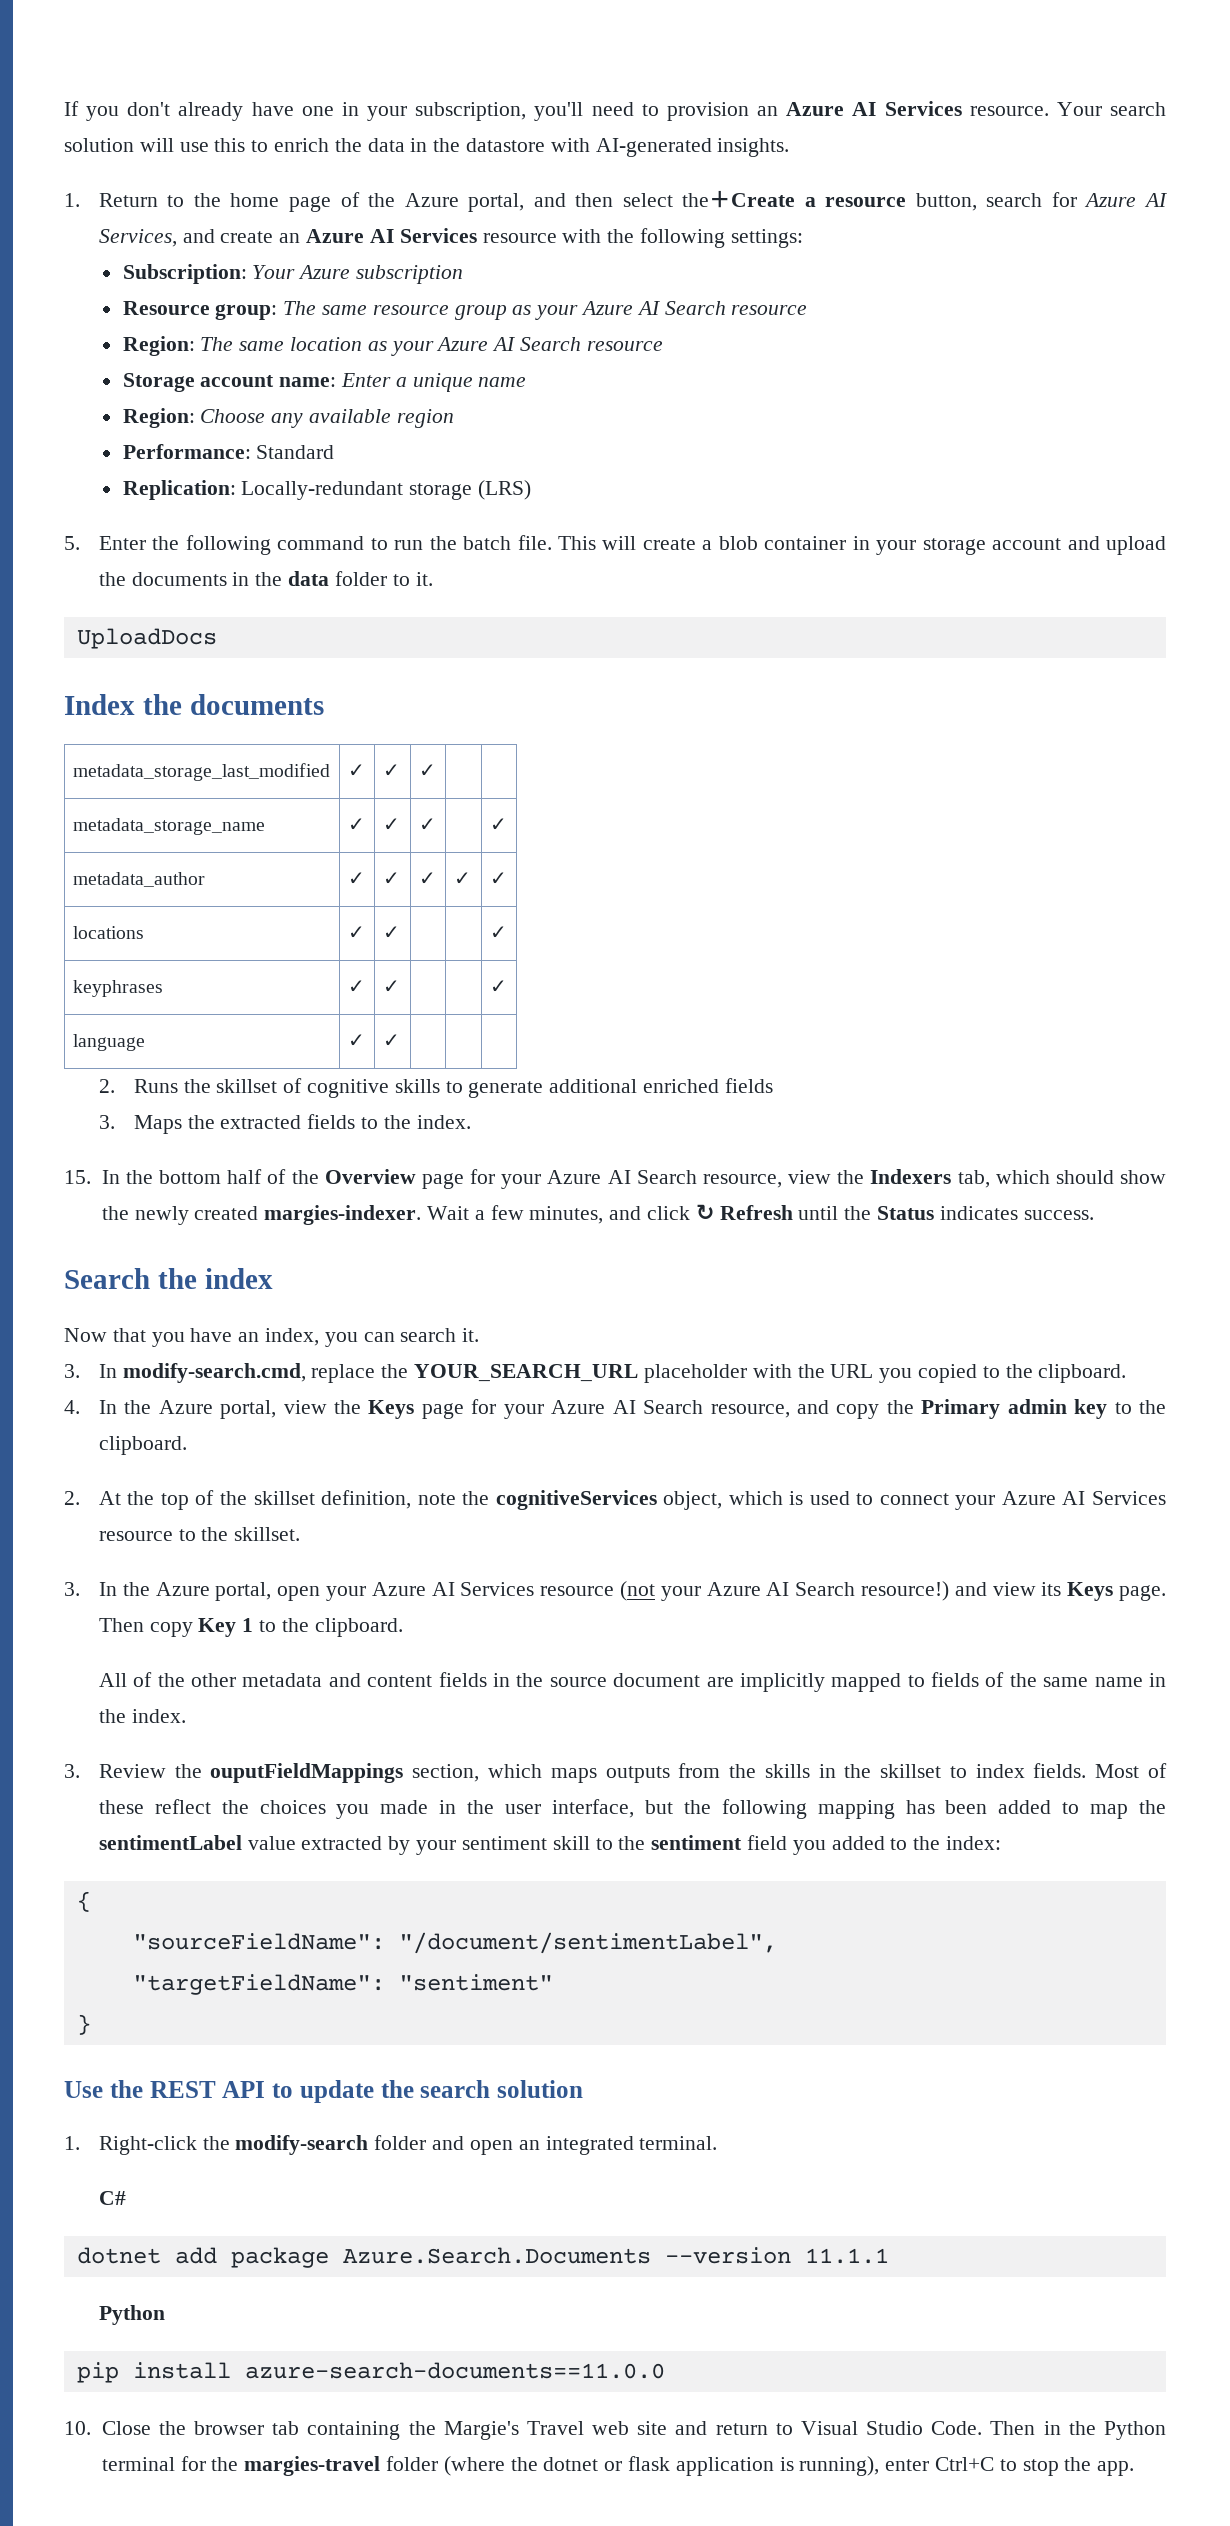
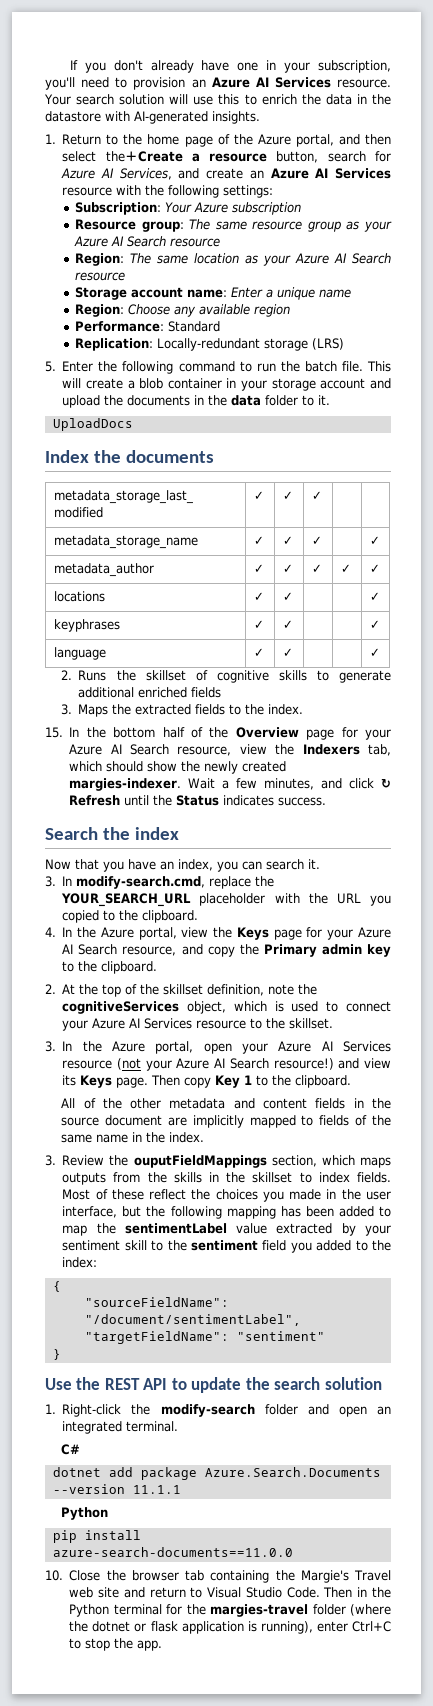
- language | ✓ | ✓ | | |
+ language | ✓ | ✓ | | | ✓

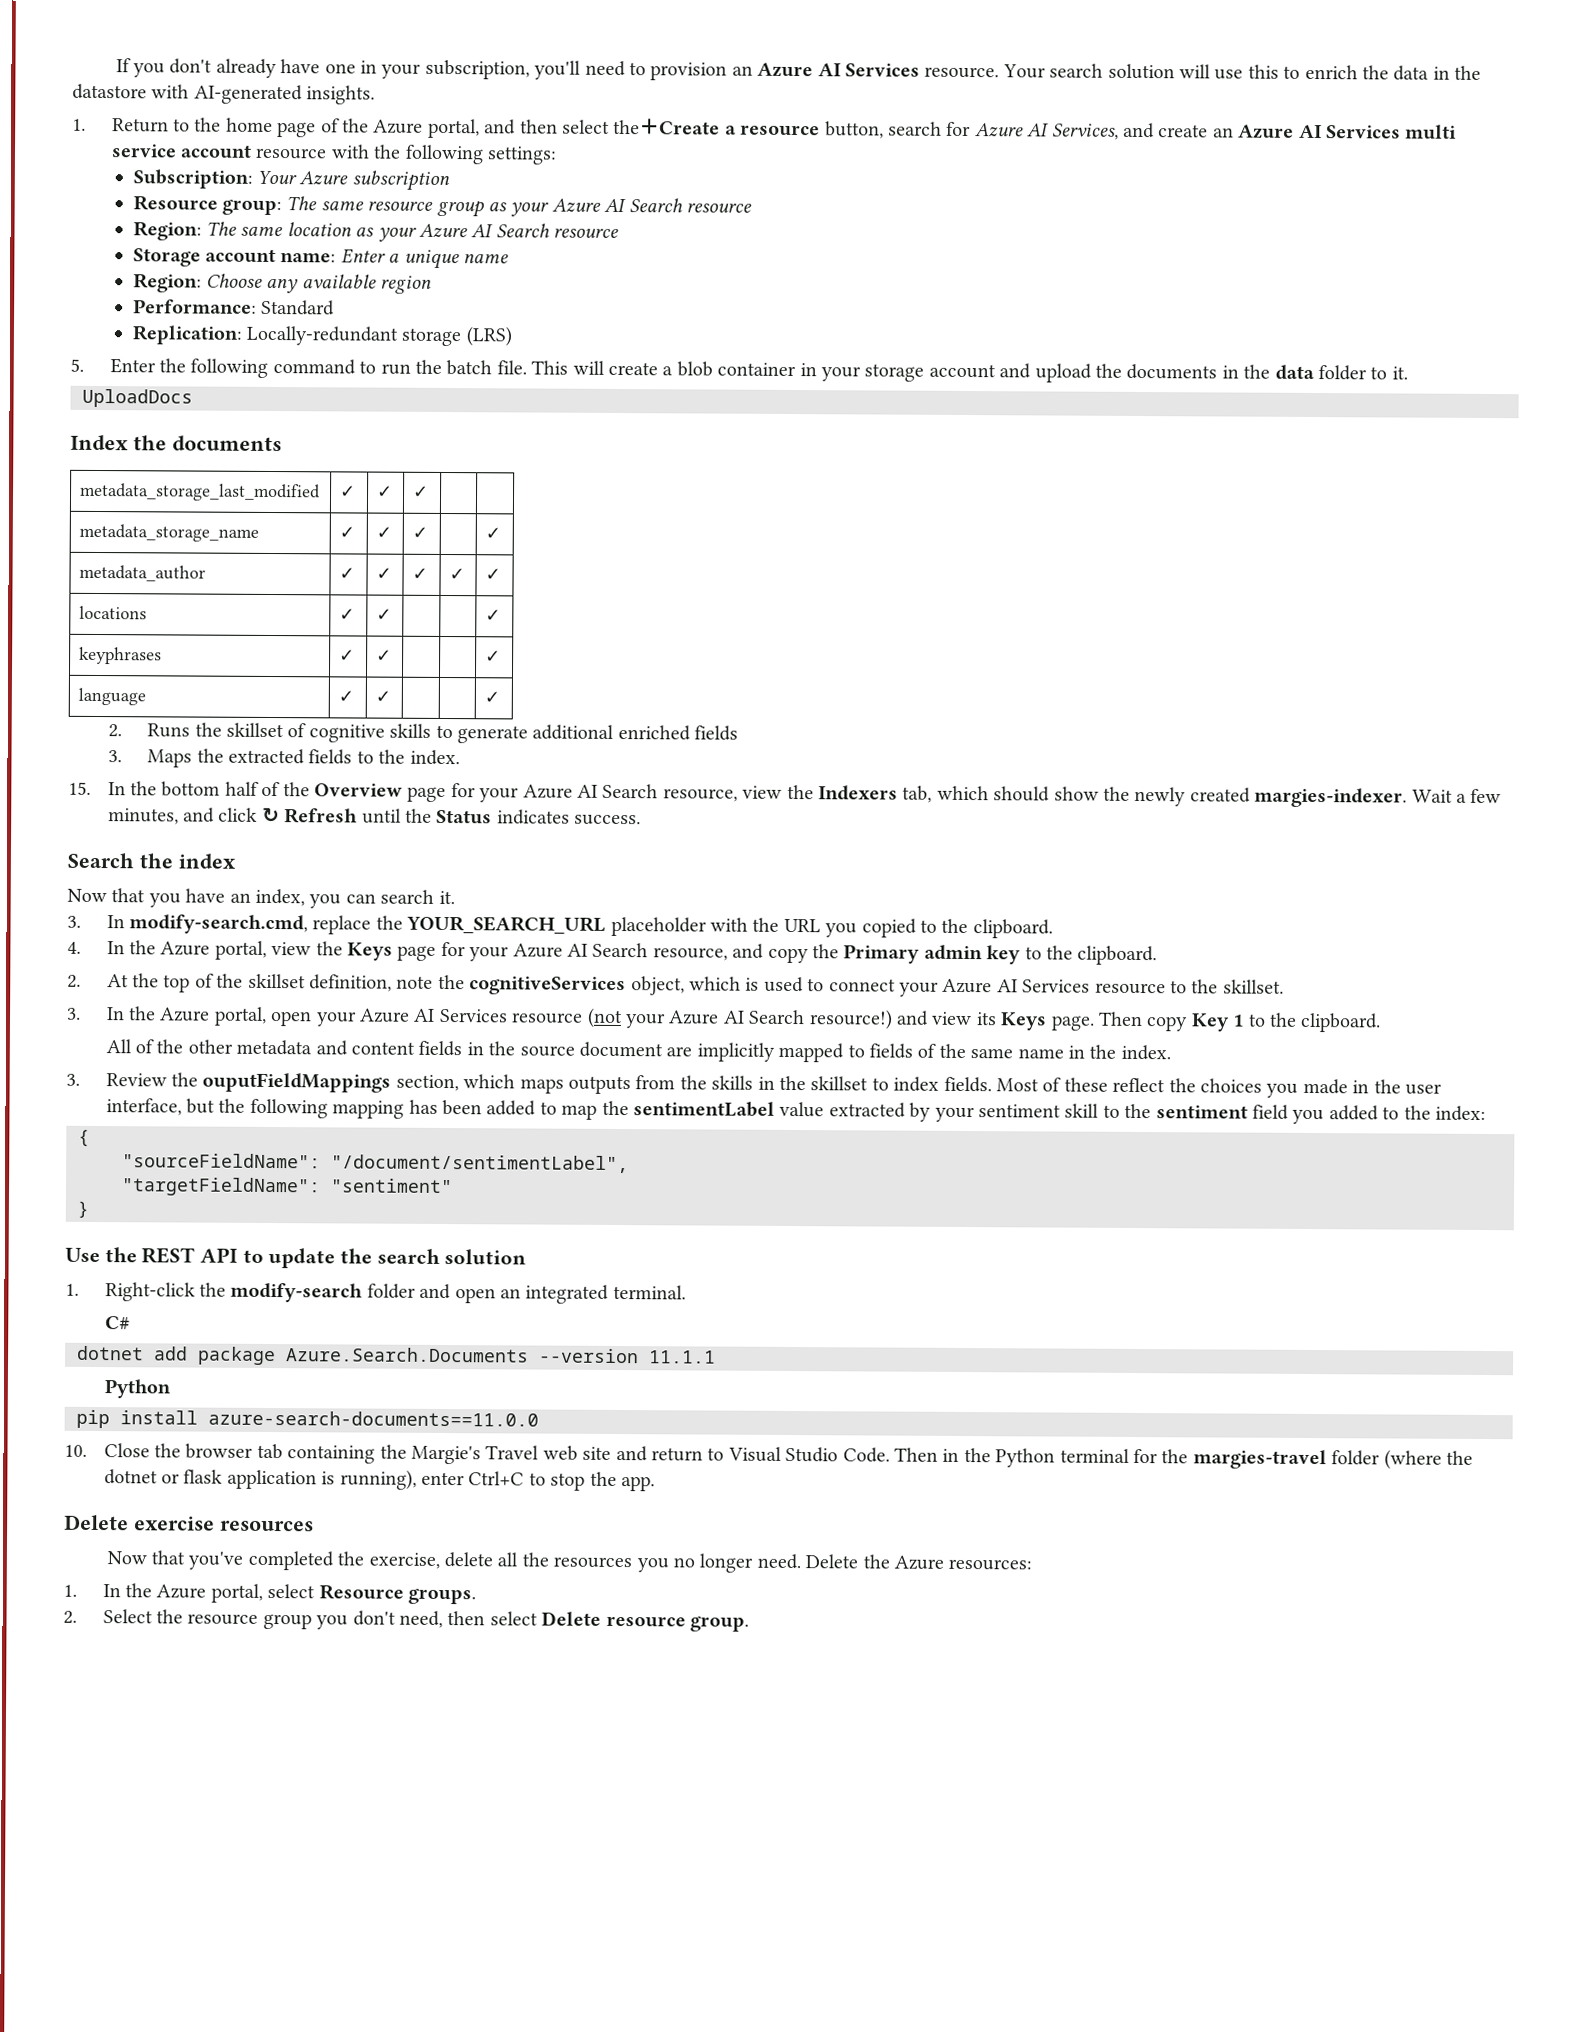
- 1. Return to the home page of the Azure portal, and then select the＋Create a resource button, search for Azure AI Services, and create an Azure AI Services resource with the following settings:
+ 1. Return to the home page of the Azure portal, and then select the＋Create a resource button, search for Azure AI Services, and create an Azure AI Services multi service account resource with the following settings:
+ Delete exercise resources
+ Now that you've completed the exercise, delete all the resources you no longer need. Delete the Azure resources:
+ 1. In the Azure portal, select Resource groups.
+ 2. Select the resource group you don't need, then select Delete resource group.

